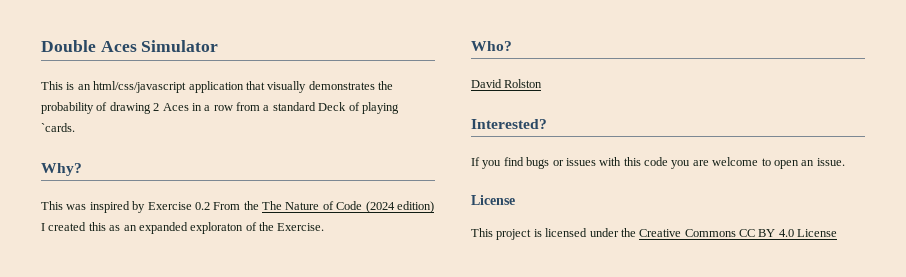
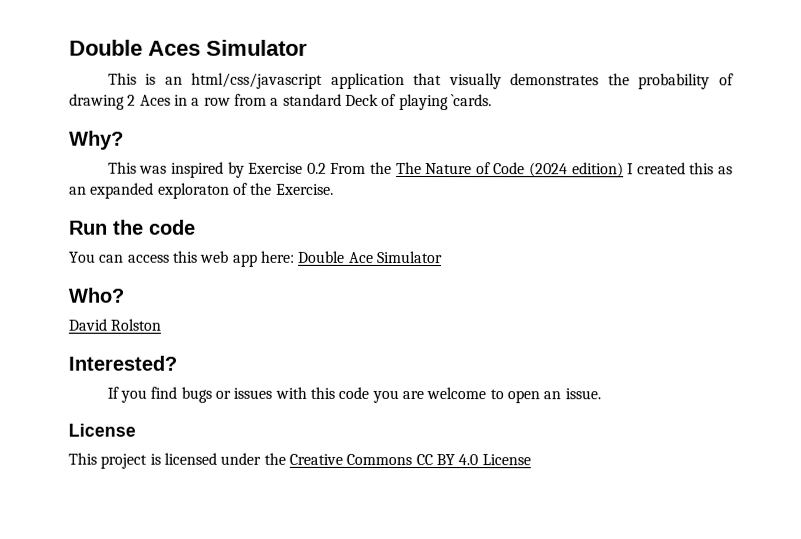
+ Run the code
+ You can access this web app here: Double Ace Simulator

